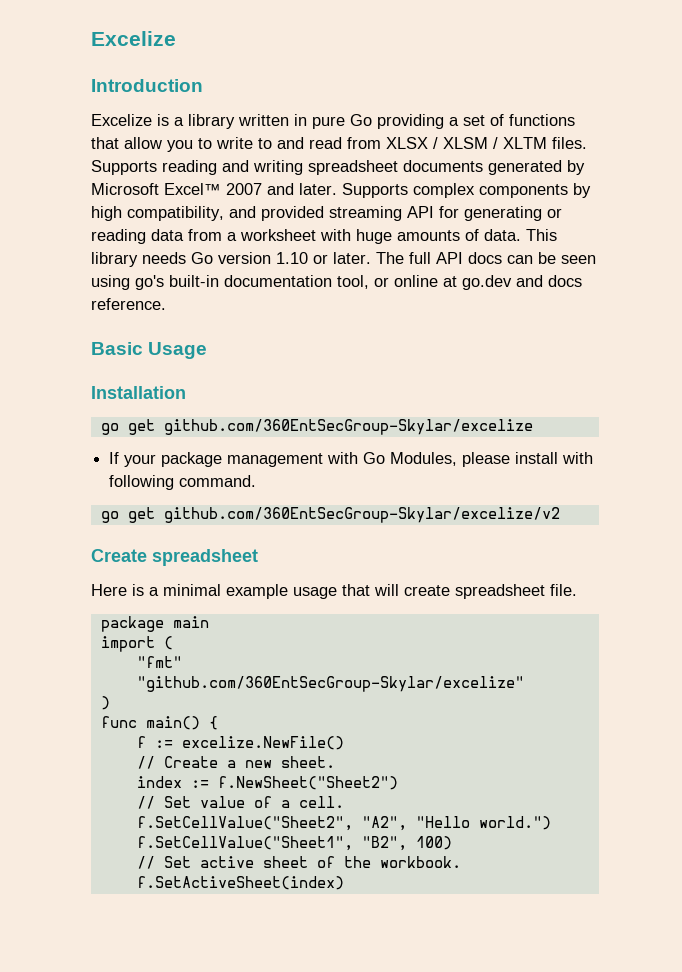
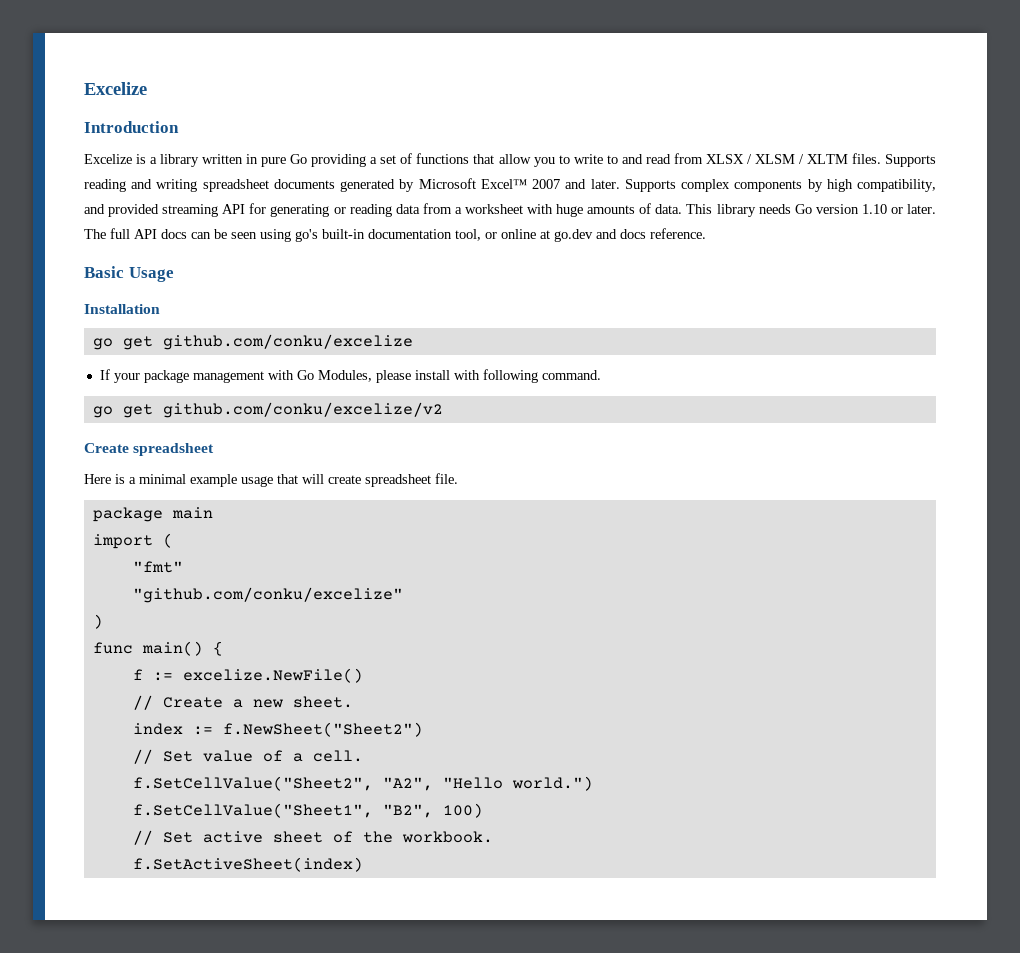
- go get github.com/360EntSecGroup-Skylar/excelize
+ go get github.com/conku/excelize
- go get github.com/360EntSecGroup-Skylar/excelize/v2
+ go get github.com/conku/excelize/v2
- "github.com/360EntSecGroup-Skylar/excelize"
+ "github.com/conku/excelize"

